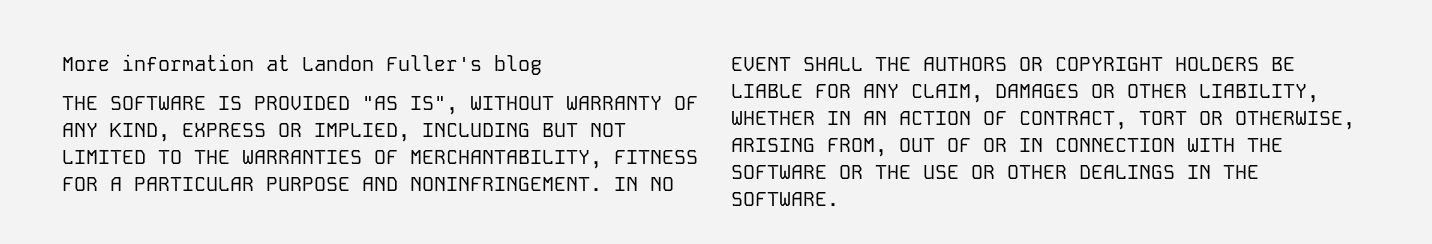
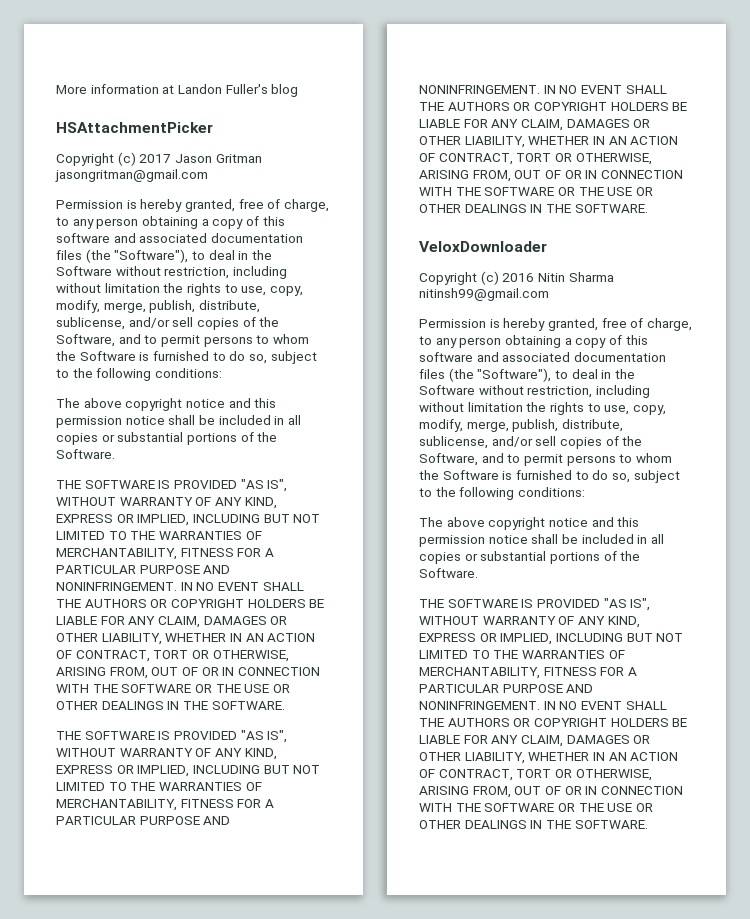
+ HSAttachmentPicker
+ Copyright (c) 2017 Jason Gritman jasongritman@gmail.com
+ Permission is hereby granted, free of charge, to any person obtaining a copy of this software and associated documentation files (the "Software"), to deal in the Software without restriction, including without limitation the rights to use, copy, modify, merge, publish, distribute, sublicense, and/or sell copies of the Software, and to permit persons to whom the Software is furnished to do so, subject to the following conditions:
+ The above copyright notice and this permission notice shall be included in all copies or substantial portions of the Software.
+ THE SOFTWARE IS PROVIDED "AS IS", WITHOUT WARRANTY OF ANY KIND, EXPRESS OR IMPLIED, INCLUDING BUT NOT LIMITED TO THE WARRANTIES OF MERCHANTABILITY, FITNESS FOR A PARTICULAR PURPOSE AND NONINFRINGEMENT. IN NO EVENT SHALL THE AUTHORS OR COPYRIGHT HOLDERS BE LIABLE FOR ANY CLAIM, DAMAGES OR OTHER LIABILITY, WHETHER IN AN ACTION OF CONTRACT, TORT OR OTHERWISE, ARISING FROM, OUT OF OR IN CONNECTION WITH THE SOFTWARE OR THE USE OR OTHER DEALINGS IN THE SOFTWARE.
+ THE SOFTWARE IS PROVIDED "AS IS", WITHOUT WARRANTY OF ANY KIND, EXPRESS OR IMPLIED, INCLUDING BUT NOT LIMITED TO THE WARRANTIES OF MERCHANTABILITY, FITNESS FOR A PARTICULAR PURPOSE AND NONINFRINGEMENT. IN NO EVENT SHALL THE AUTHORS OR COPYRIGHT HOLDERS BE LIABLE FOR ANY CLAIM, DAMAGES OR OTHER LIABILITY, WHETHER IN AN ACTION OF CONTRACT, TORT OR OTHERWISE, ARISING FROM, OUT OF OR IN CONNECTION WITH THE SOFTWARE OR THE USE OR OTHER DEALINGS IN THE SOFTWARE.
+ VeloxDownloader
+ Copyright (c) 2016 Nitin Sharma nitinsh99@gmail.com
+ Permission is hereby granted, free of charge, to any person obtaining a copy of this software and associated documentation files (the "Software"), to deal in the Software without restriction, including without limitation the rights to use, copy, modify, merge, publish, distribute, sublicense, and/or sell copies of the Software, and to permit persons to whom the Software is furnished to do so, subject to the following conditions:
+ The above copyright notice and this permission notice shall be included in all copies or substantial portions of the Software.

